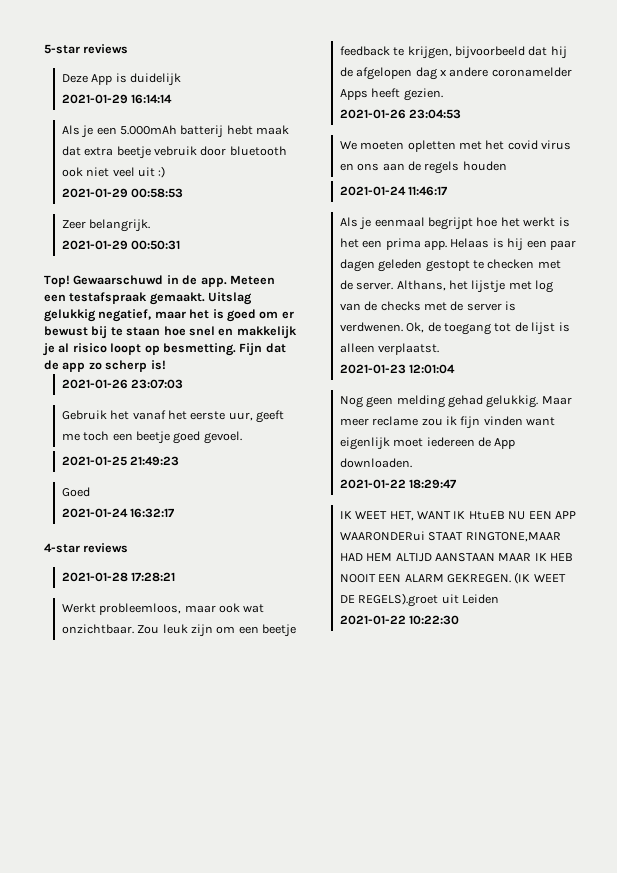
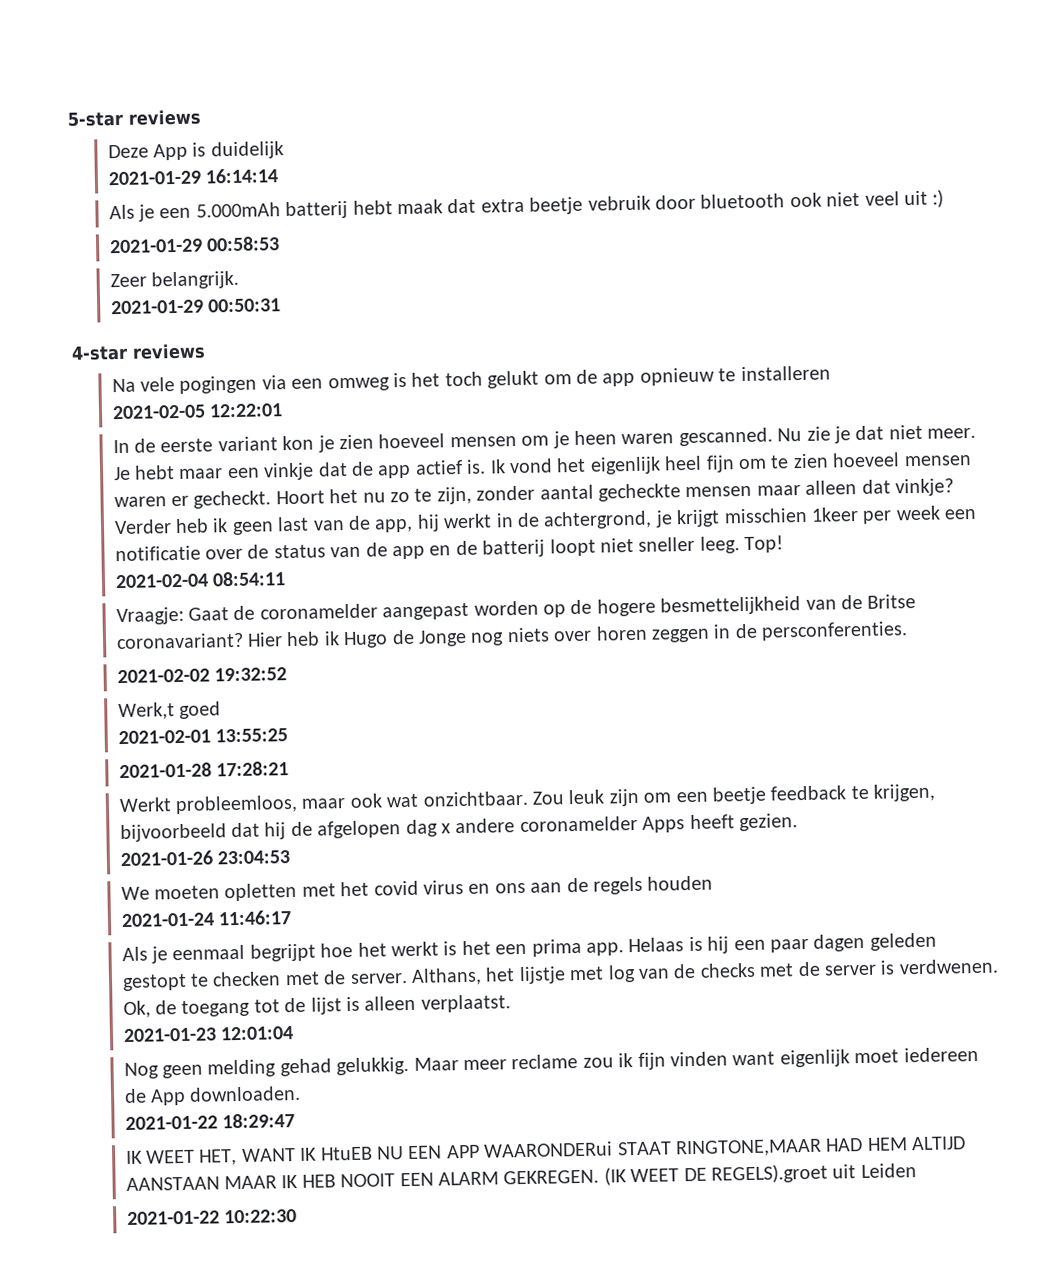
- Top! Gewaarschuwd in de app. Meteen een testafspraak gemaakt. Uitslag gelukkig negatief, maar het is goed om er bewust bij te staan hoe snel en makkelijk je al risico loopt op besmetting. Fijn dat de app zo scherp is!
- 2021-01-26 23:07:03
- Gebruik het vanaf het eerste uur, geeft me toch een beetje goed gevoel.
- 2021-01-25 21:49:23
- Goed
- 2021-01-24 16:32:17
  4-star reviews
+ Na vele pogingen via een omweg is het toch gelukt om de app opnieuw te installeren
+ 2021-02-05 12:22:01
+ In de eerste variant kon je zien hoeveel mensen om je heen waren gescanned. Nu zie je dat niet meer. Je hebt maar een vinkje dat de app actief is. Ik vond het eigenlijk heel fijn om te zien hoeveel mensen waren er gecheckt. Hoort het nu zo te zijn, zonder aantal gecheckte mensen maar alleen dat vinkje? Verder heb ik geen last van de app, hij werkt in de achtergrond, je krijgt misschien 1keer per week een notificatie over de status van de app en de batterij loopt niet sneller leeg. Top!
+ 2021-02-04 08:54:11
+ Vraagje: Gaat de coronamelder aangepast worden op de hogere besmettelijkheid van de Britse coronavariant? Hier heb ik Hugo de Jonge nog niets over horen zeggen in de persconferenties.
+ 2021-02-02 19:32:52
+ Werk,t goed
+ 2021-02-01 13:55:25

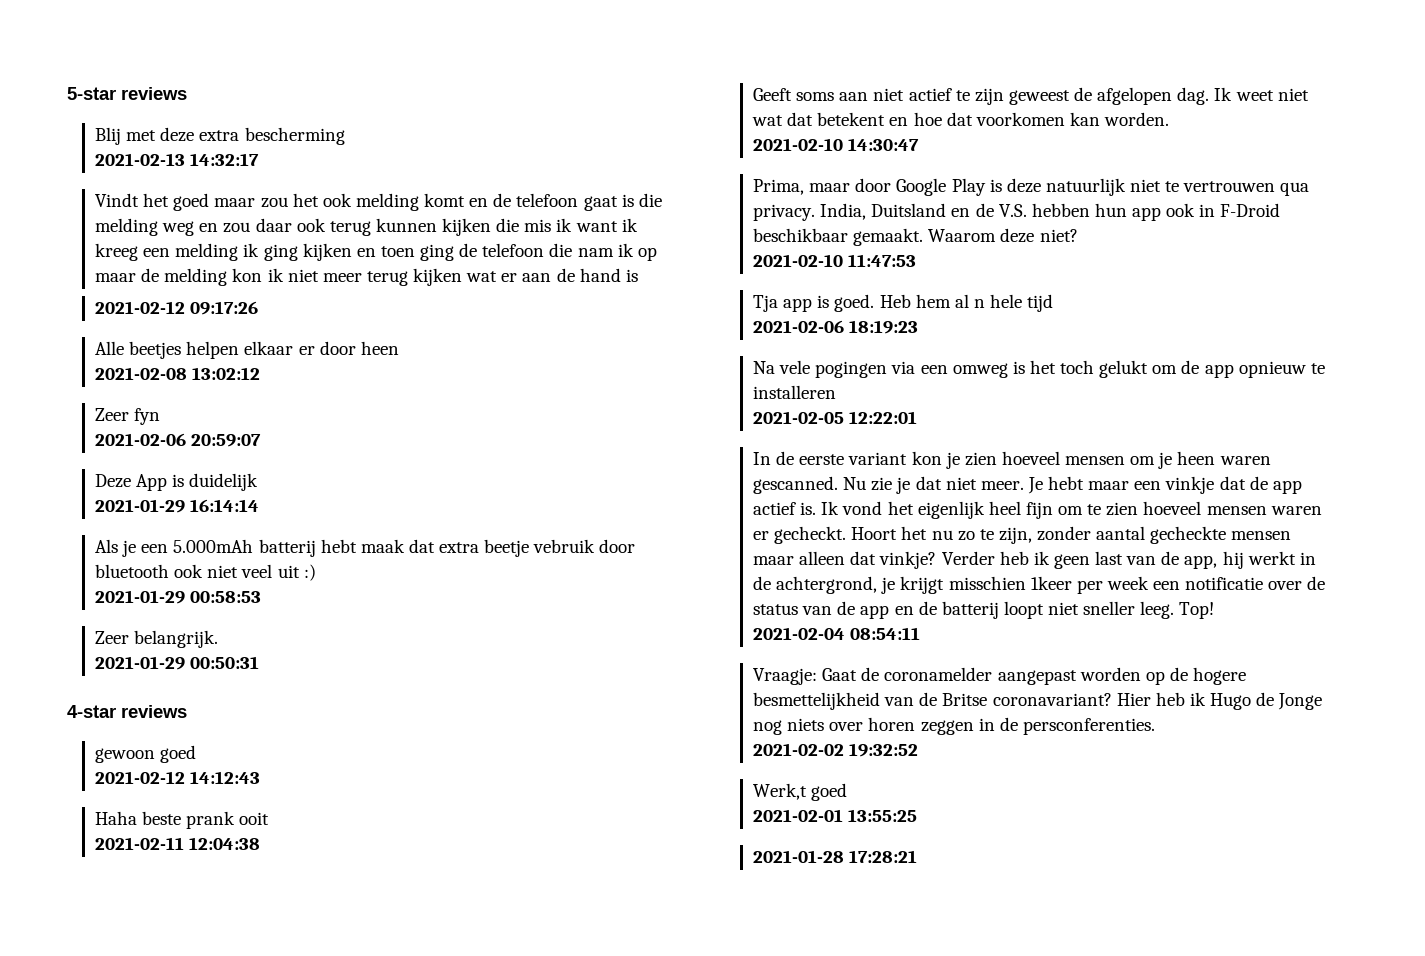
+ Blij met deze extra bescherming
+ 2021-02-13 14:32:17
+ Vindt het goed maar zou het ook melding komt en de telefoon gaat is die melding weg en zou daar ook terug kunnen kijken die mis ik want ik kreeg een melding ik ging kijken en toen ging de telefoon die nam ik op maar de melding kon ik niet meer terug kijken wat er aan de hand is
+ 2021-02-12 09:17:26
+ Alle beetjes helpen elkaar er door heen
+ 2021-02-08 13:02:12
+ Zeer fyn
+ 2021-02-06 20:59:07
+ gewoon goed
+ 2021-02-12 14:12:43
+ Haha beste prank ooit
+ 2021-02-11 12:04:38
+ Geeft soms aan niet actief te zijn geweest de afgelopen dag. Ik weet niet wat dat betekent en hoe dat voorkomen kan worden.
+ 2021-02-10 14:30:47
+ Prima, maar door Google Play is deze natuurlijk niet te vertrouwen qua privacy. India, Duitsland en de V.S. hebben hun app ook in F-Droid beschikbaar gemaakt. Waarom deze niet?
+ 2021-02-10 11:47:53
+ Tja app is goed. Heb hem al n hele tijd
+ 2021-02-06 18:19:23
- Werkt probleemloos, maar ook wat onzichtbaar. Zou leuk zijn om een beetje feedback te krijgen, bijvoorbeeld dat hij de afgelopen dag x andere coronamelder Apps heeft gezien.
- 2021-01-26 23:04:53
- We moeten opletten met het covid virus en ons aan de regels houden
- 2021-01-24 11:46:17
- Als je eenmaal begrijpt hoe het werkt is het een prima app. Helaas is hij een paar dagen geleden gestopt te checken met de server. Althans, het lijstje met log van de checks met de server is verdwenen. Ok, de toegang tot de lijst is alleen verplaatst.
- 2021-01-23 12:01:04
- Nog geen melding gehad gelukkig. Maar meer reclame zou ik fijn vinden want eigenlijk moet iedereen de App downloaden.
- 2021-01-22 18:29:47
- IK WEET HET, WANT IK HtuEB NU EEN APP WAARONDERui STAAT RINGTONE,MAAR HAD HEM ALTIJD AANSTAAN MAAR IK HEB NOOIT EEN ALARM GEKREGEN. (IK WEET DE REGELS).groet uit Leiden
- 2021-01-22 10:22:30

